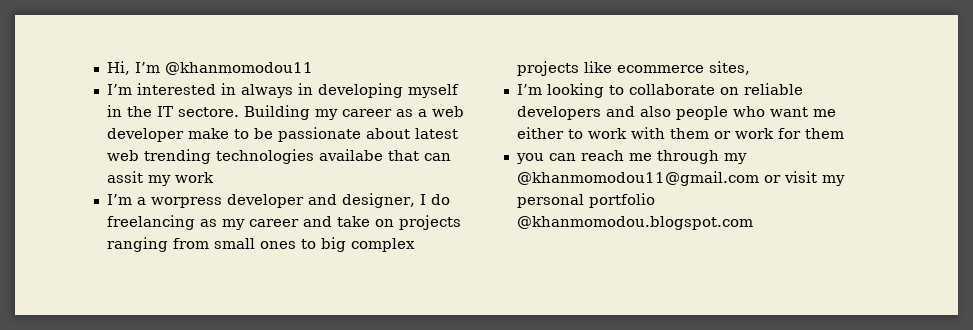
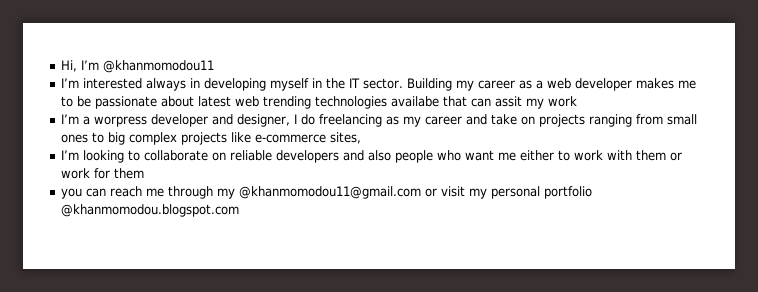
- I’m interested in always in developing myself in the IT sectore.
+ I’m interested always in developing myself in the IT sector.
- Building my career as a web developer make to be passionate about latest web trending technologies availabe that can assit my work
+ Building my career as a web developer makes me to be passionate about latest web trending technologies availabe that can assit my work
- I’m a worpress developer and designer, I do freelancing as my career and take on projects ranging from small ones to big complex projects like ecommerce sites,
+ I’m a worpress developer and designer, I do freelancing as my career and take on projects ranging from small ones to big complex projects like e-commerce sites,

